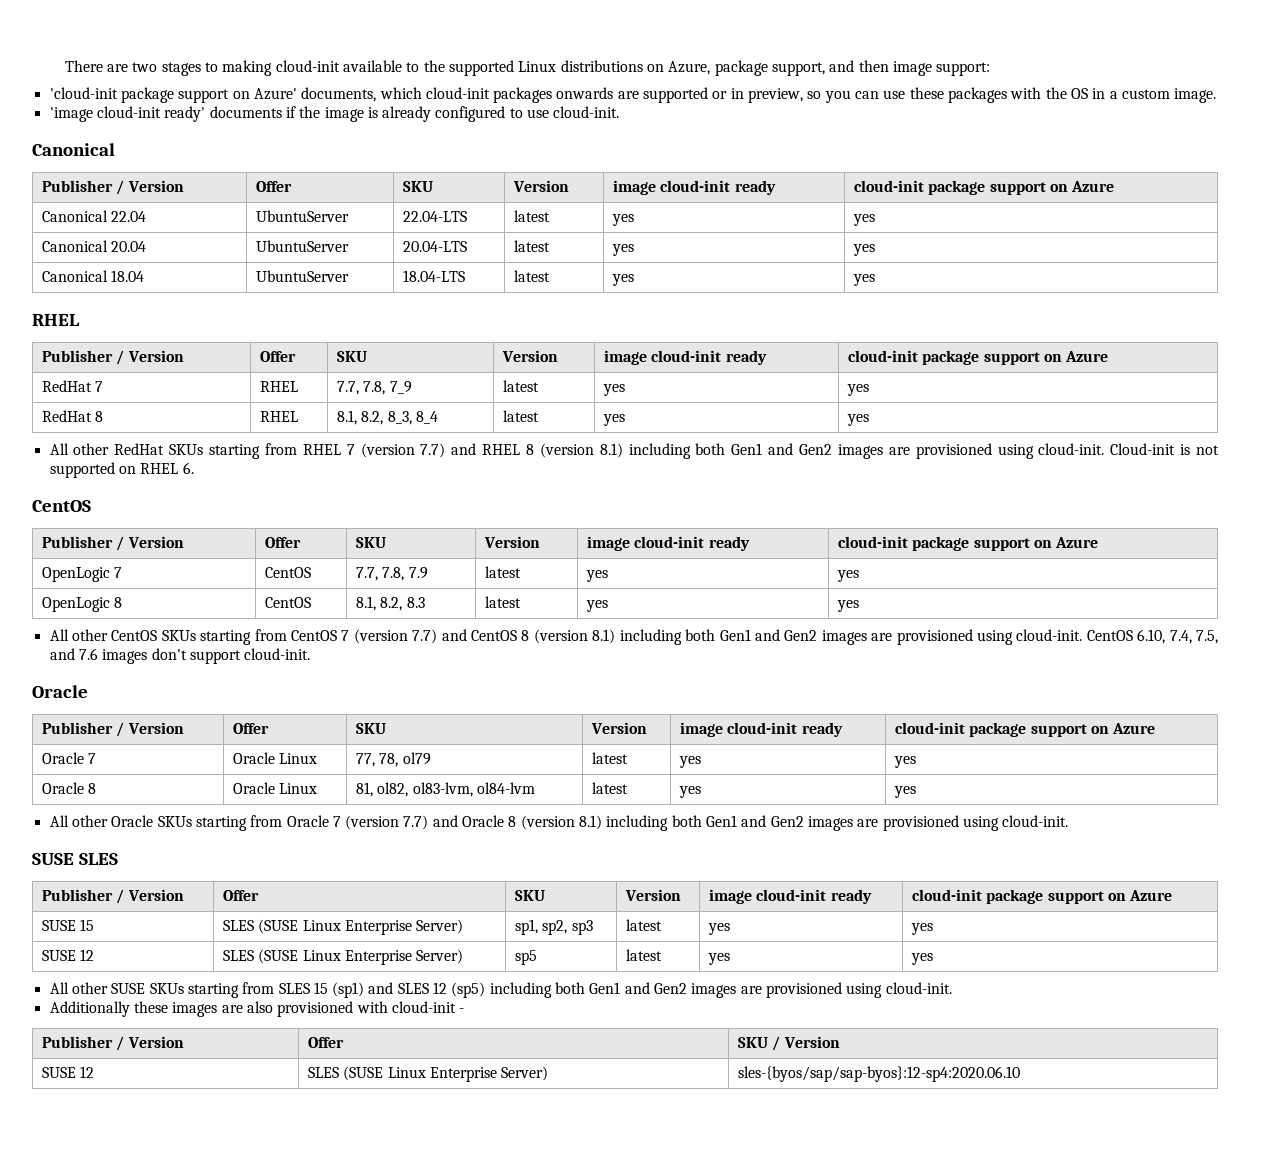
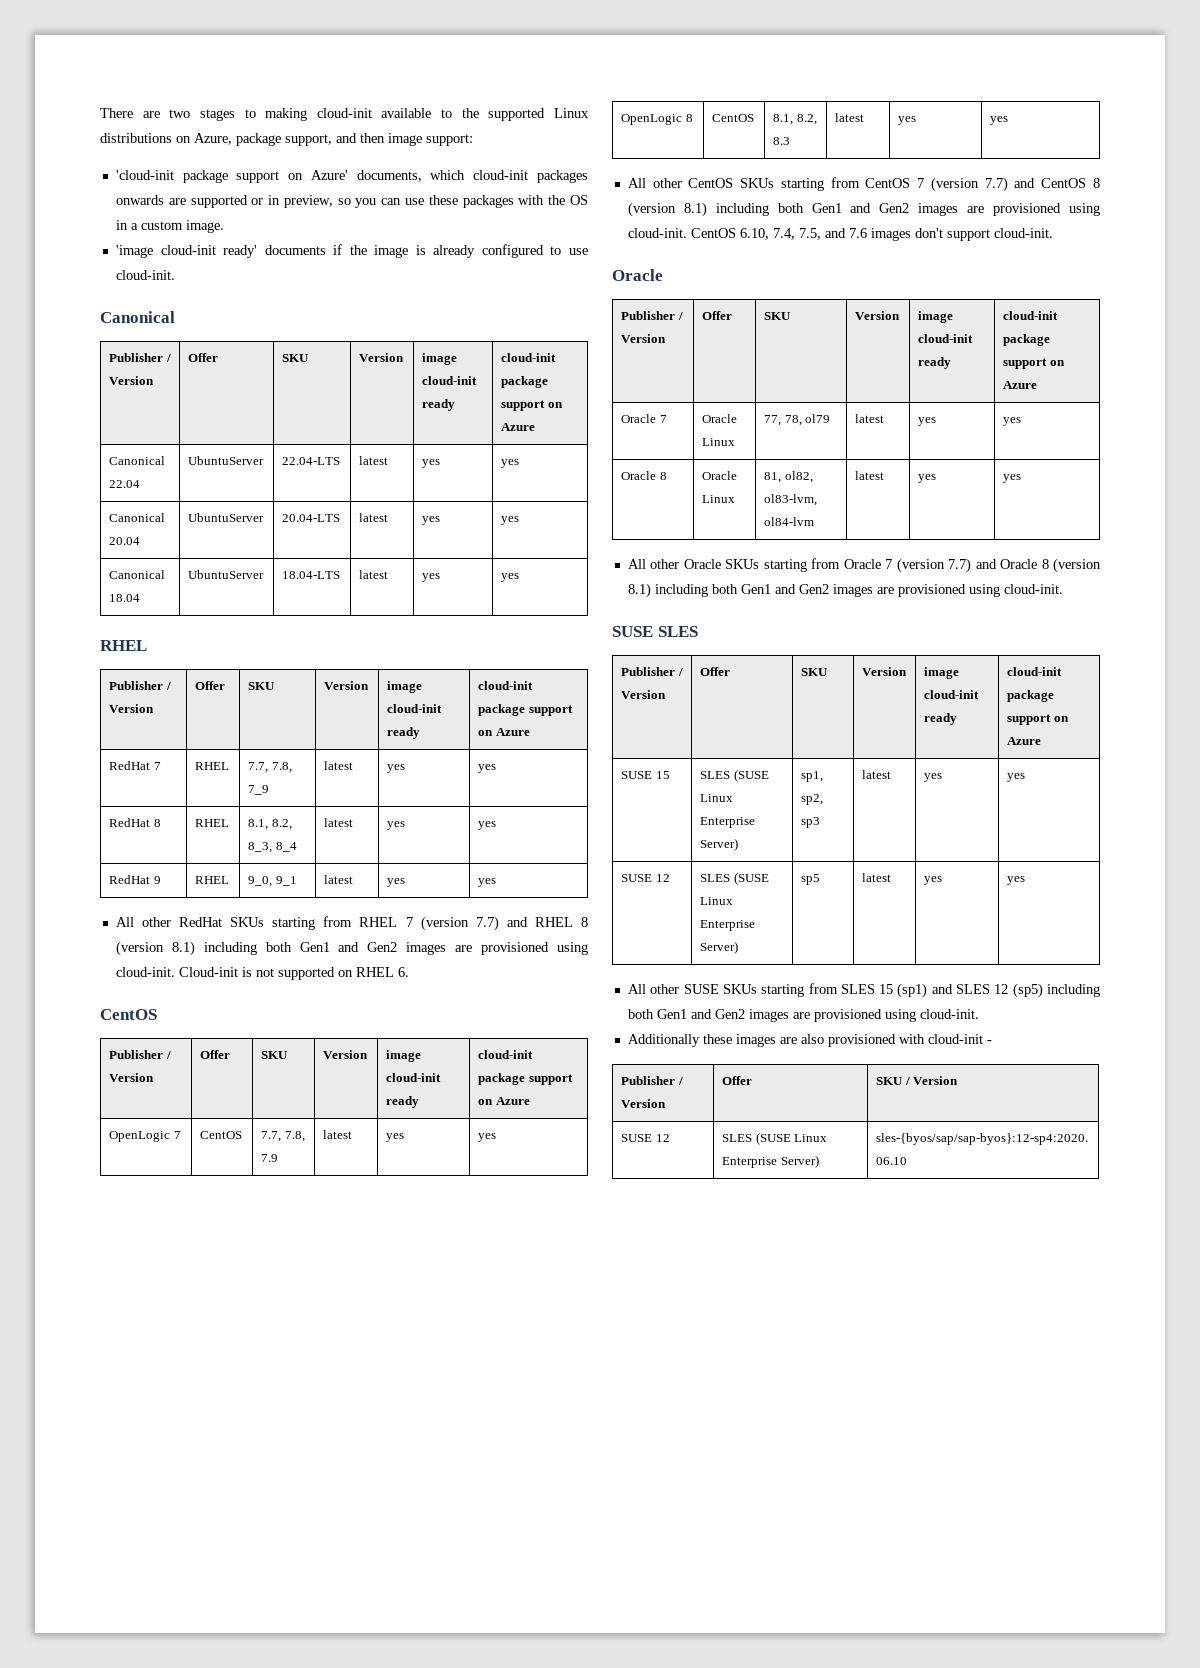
+ RedHat 9 | RHEL | 9_0, 9_1 | latest | yes | yes

